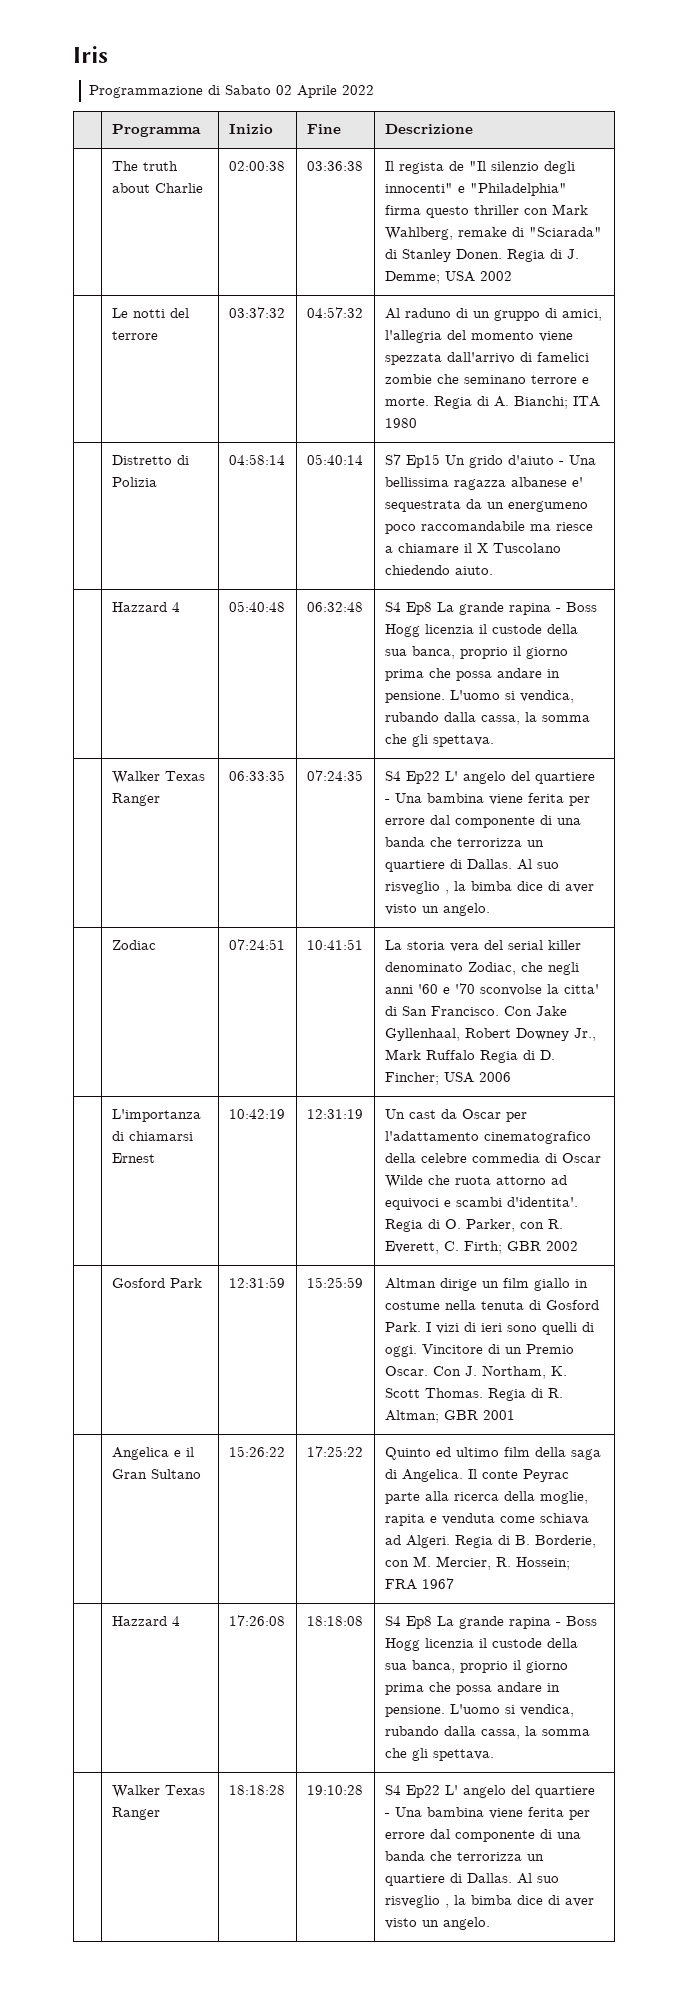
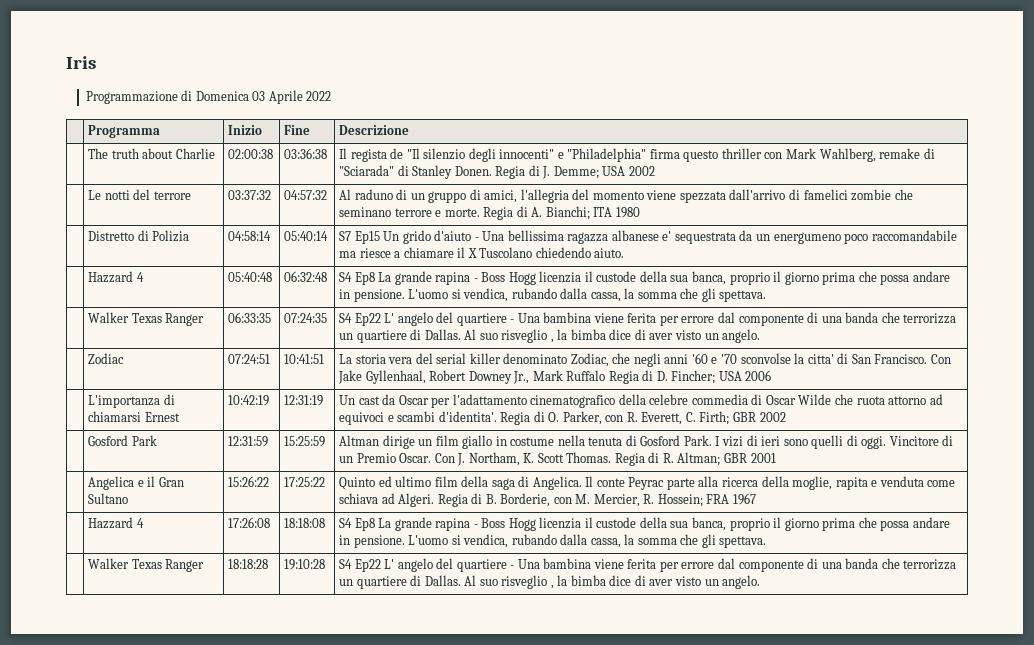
- Programmazione di Sabato 02 Aprile 2022
+ Programmazione di Domenica 03 Aprile 2022

